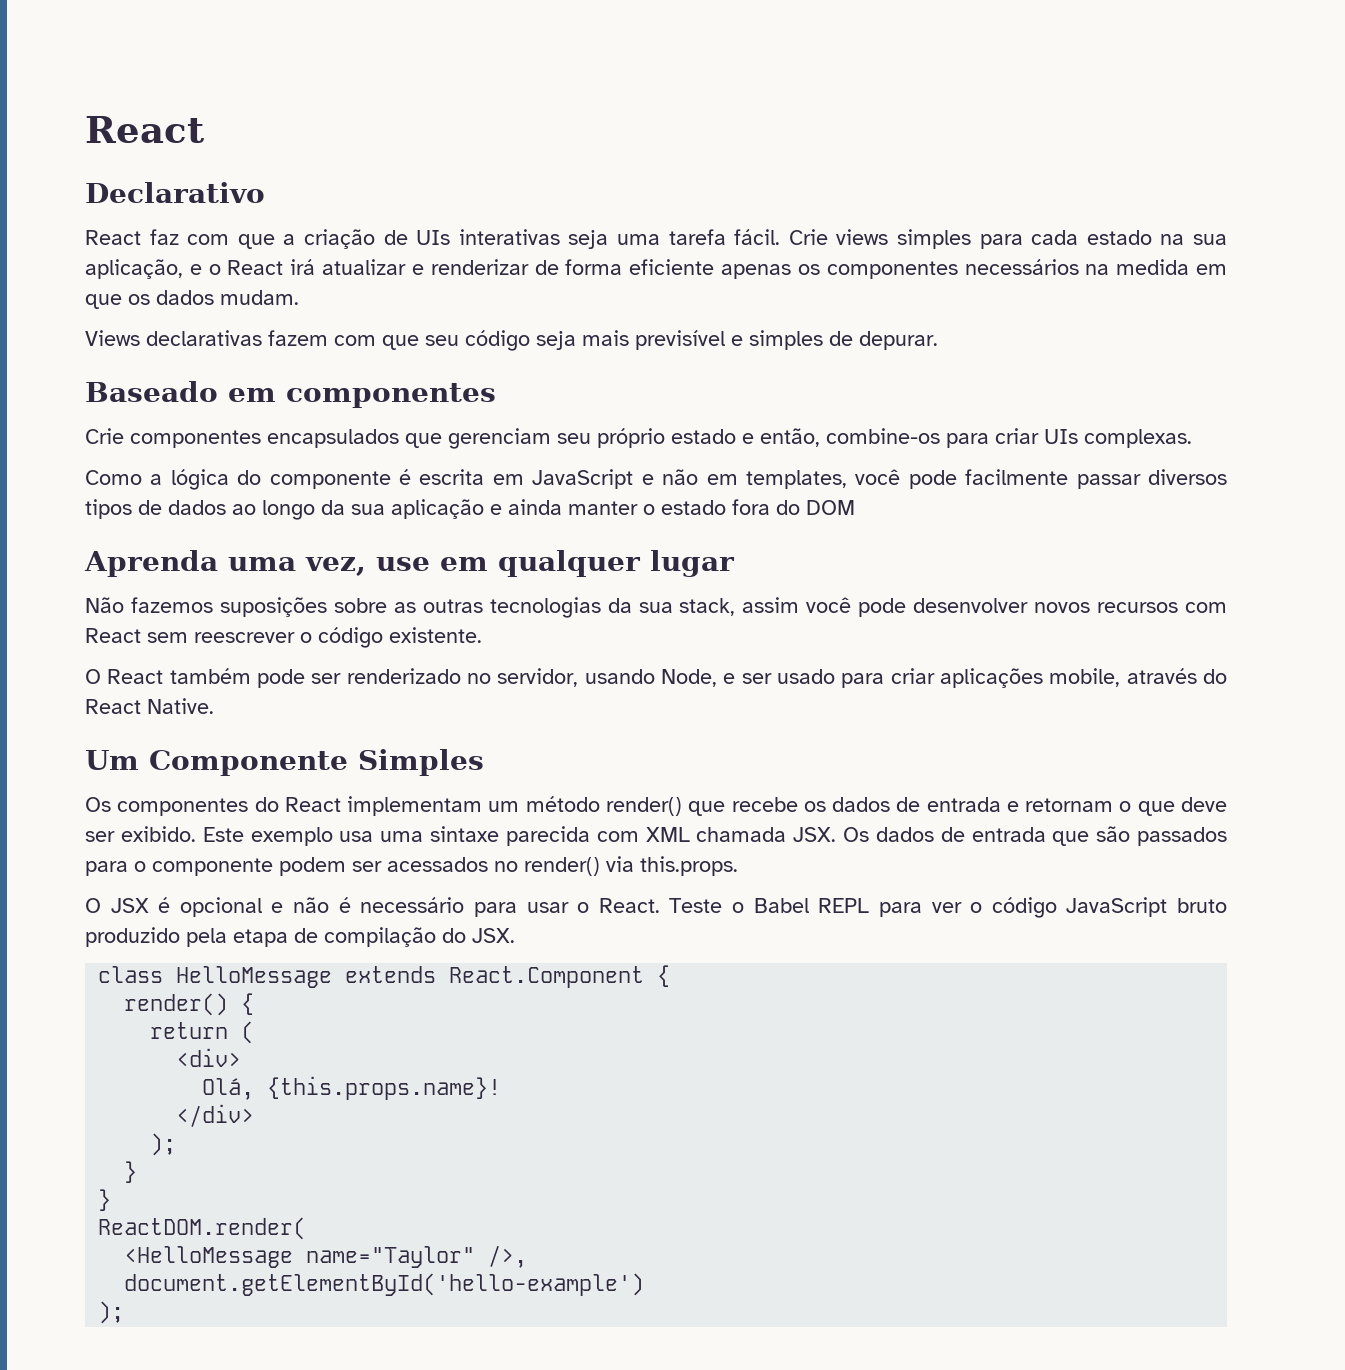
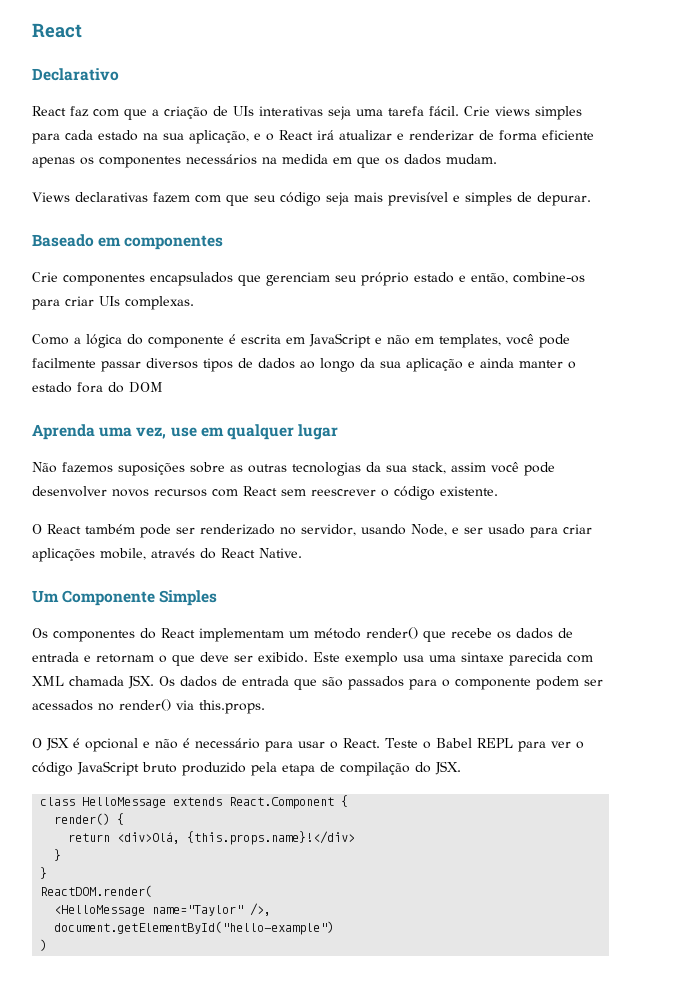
- return (
- <div>
- Olá, {this.props.name}!
- </div>
- );
+ return <div>Olá, {this.props.name}!</div>
- document.getElementById('hello-example')
- );
+ document.getElementById("hello-example")
+ )

